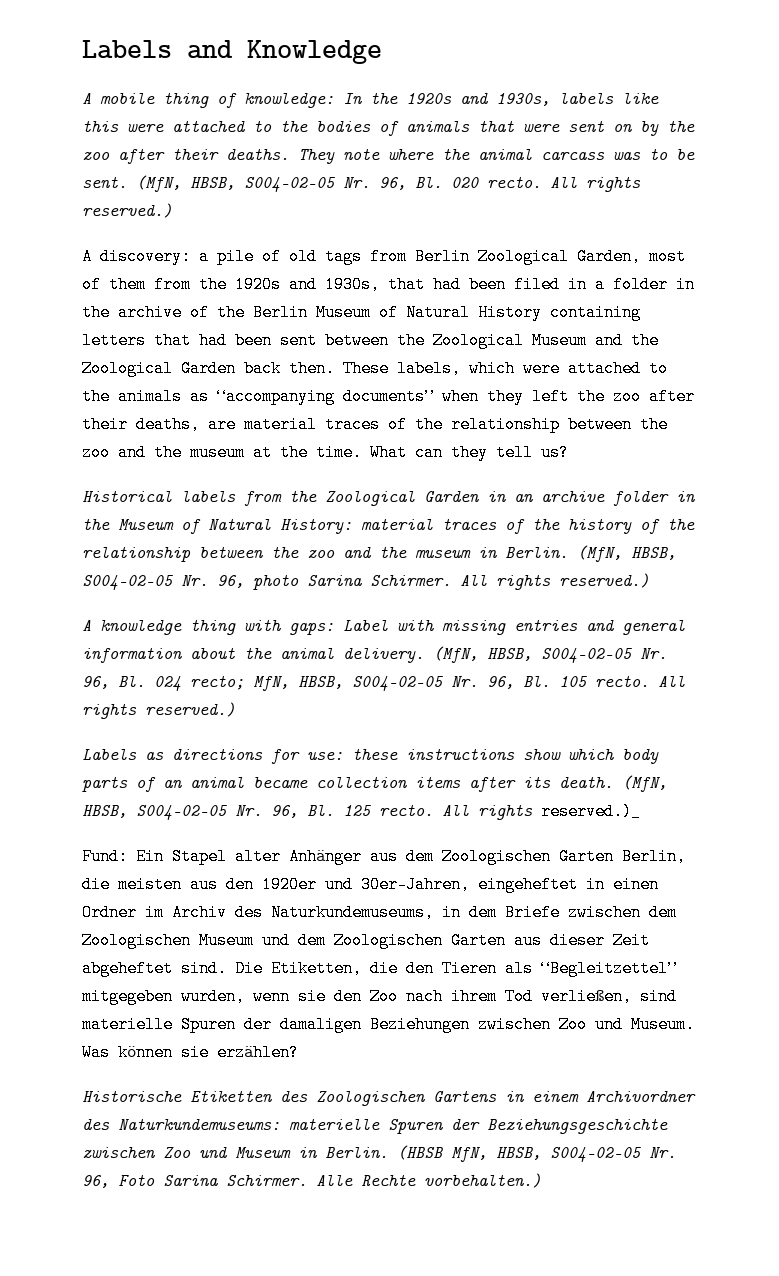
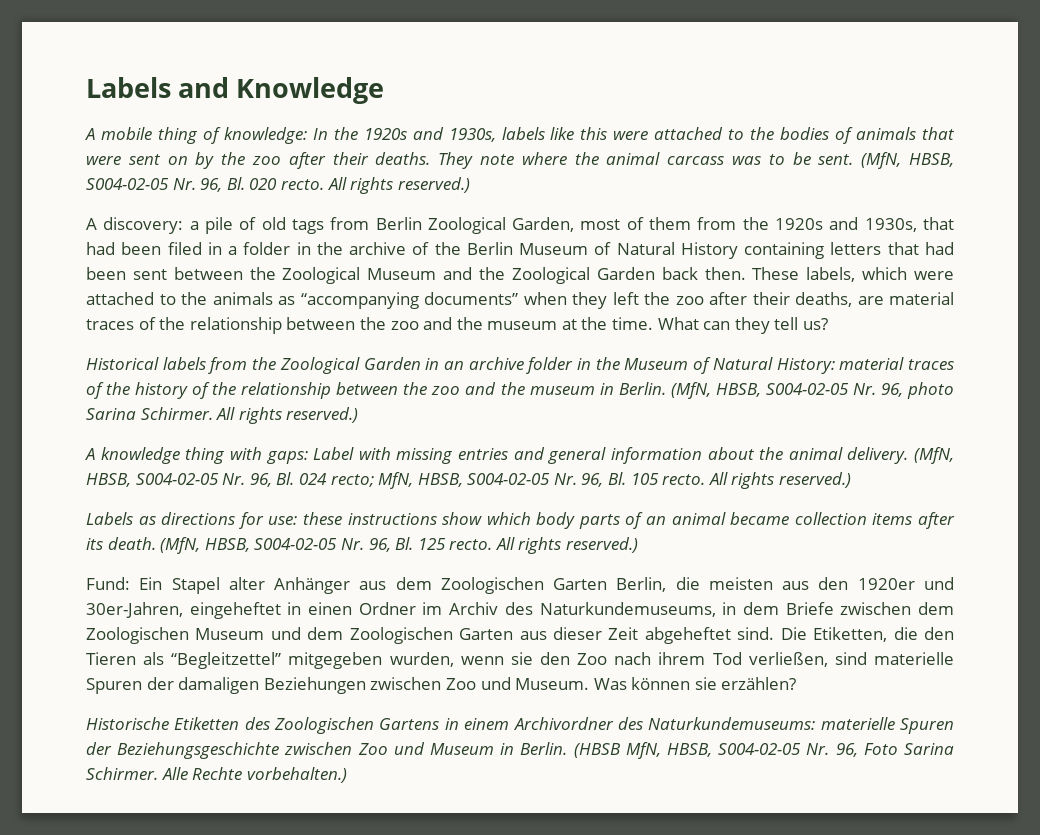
- (MfN, HBSB, S004-02-05 Nr. 96, Bl. 125 recto. All rights reserved.)_
+ (MfN, HBSB, S004-02-05 Nr. 96, Bl. 125 recto. All rights reserved.)

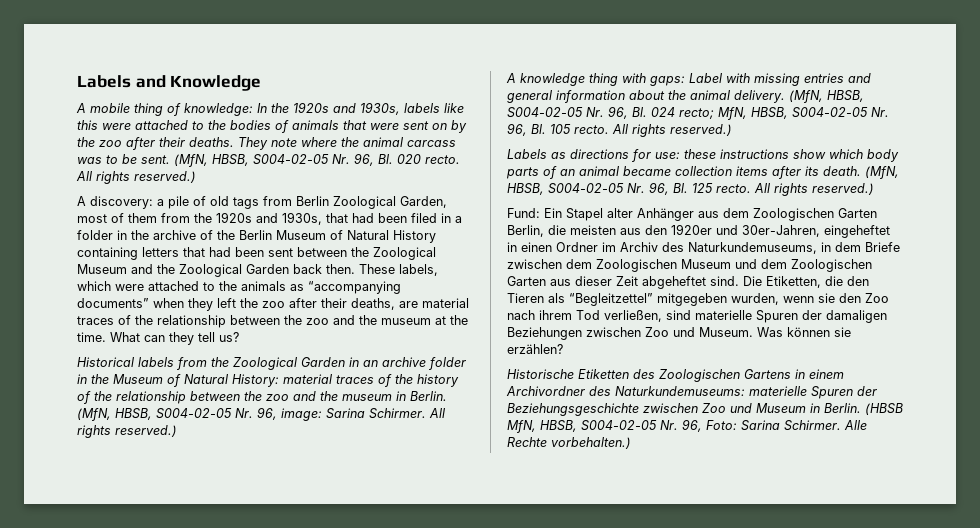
- (MfN, HBSB, S004-02-05 Nr. 96, photo Sarina Schirmer.
+ (MfN, HBSB, S004-02-05 Nr. 96, image: Sarina Schirmer.
- (HBSB MfN, HBSB, S004-02-05 Nr. 96, Foto Sarina Schirmer.
+ (HBSB MfN, HBSB, S004-02-05 Nr. 96, Foto: Sarina Schirmer.

